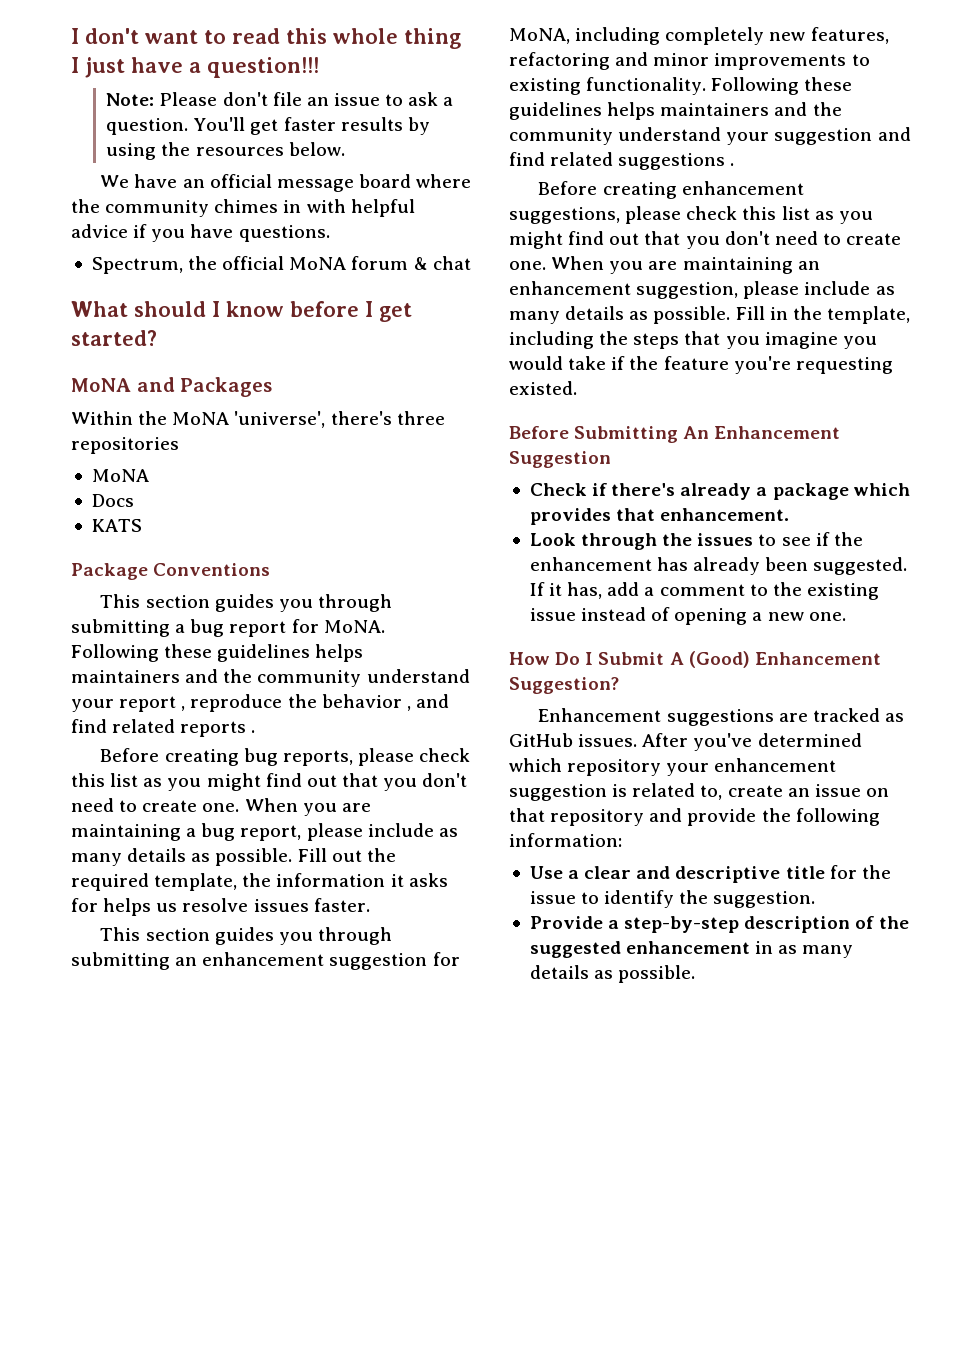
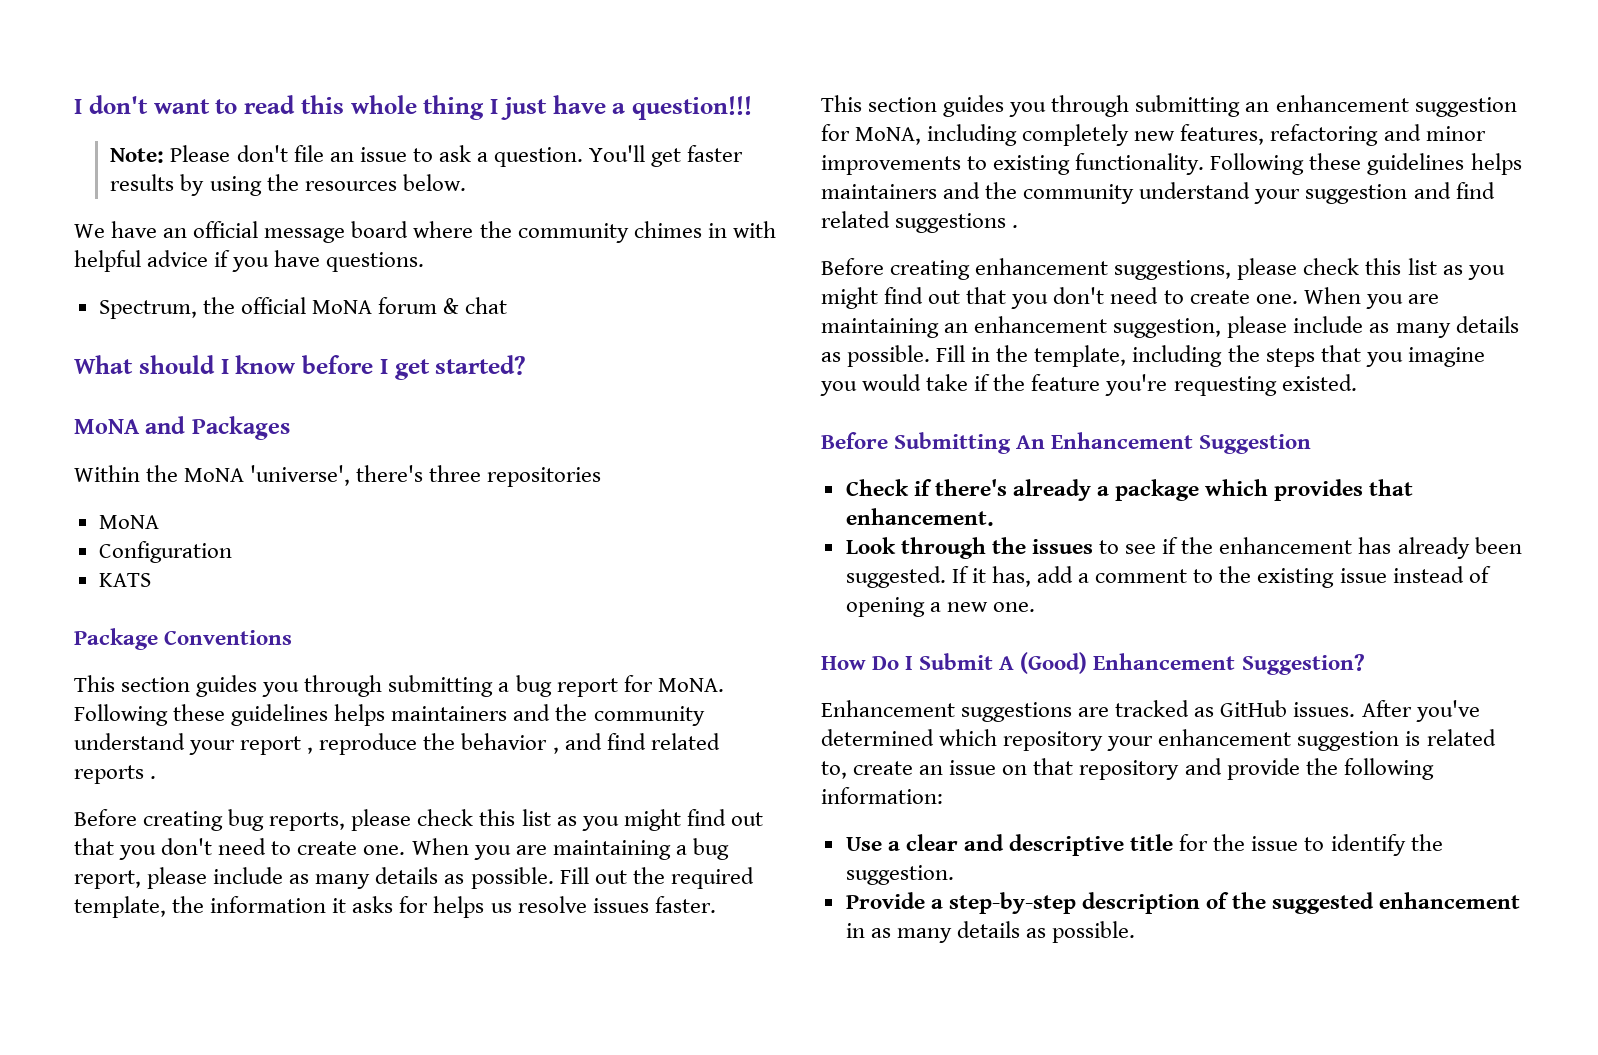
- Docs
+ Configuration

